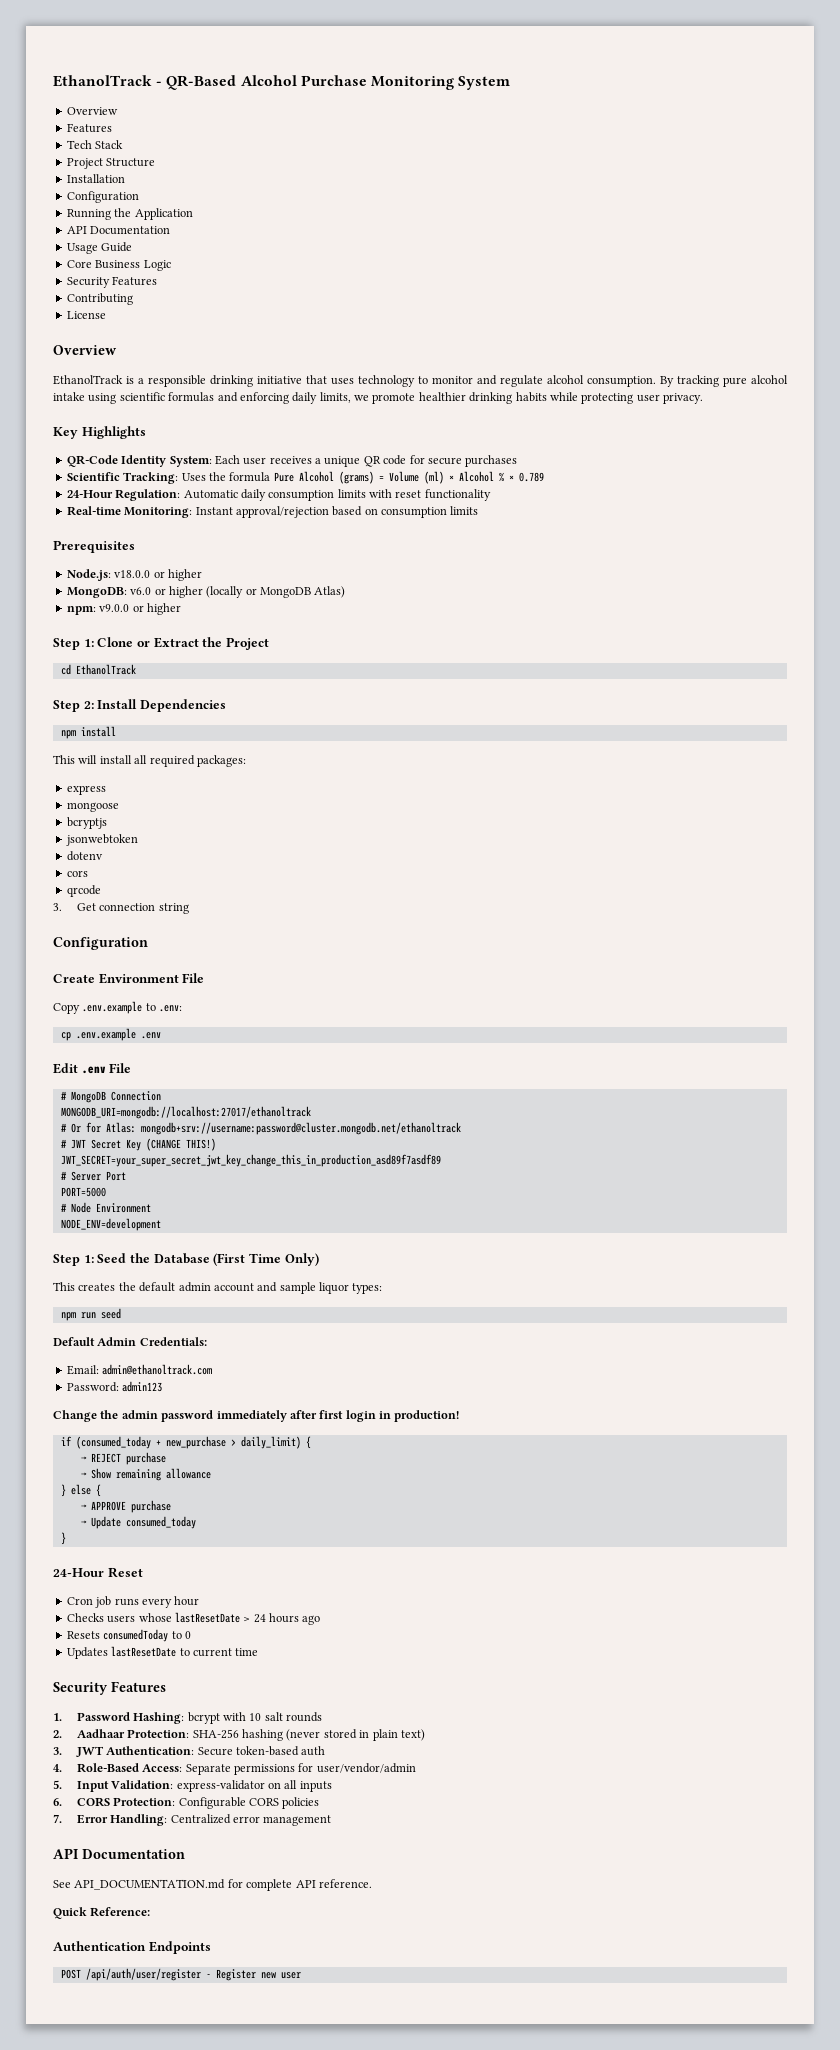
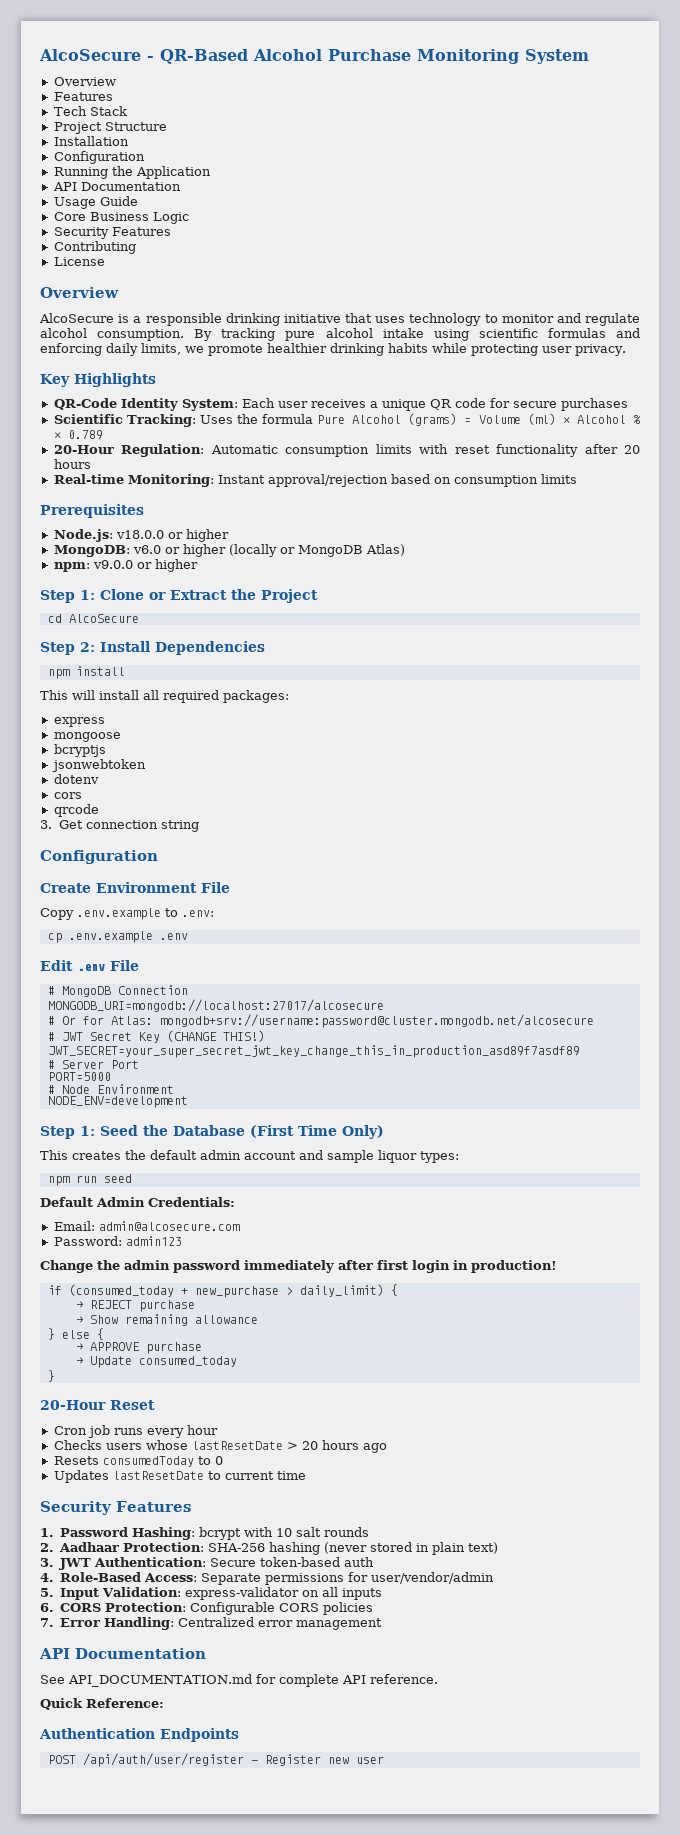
- EthanolTrack - QR-Based Alcohol Purchase Monitoring System
+ AlcoSecure - QR-Based Alcohol Purchase Monitoring System
- EthanolTrack is a responsible drinking initiative that uses technology to monitor and regulate alcohol consumption.
+ AlcoSecure is a responsible drinking initiative that uses technology to monitor and regulate alcohol consumption.
- 24-Hour Regulation: Automatic daily consumption limits with reset functionality
+ 20-Hour Regulation: Automatic consumption limits with reset functionality after 20 hours
- cd EthanolTrack
+ cd AlcoSecure
- MONGODB_URI=mongodb://localhost:27017/ethanoltrack
+ MONGODB_URI=mongodb://localhost:27017/alcosecure
- # Or for Atlas: mongodb+srv://username:password@cluster.mongodb.net/ethanoltrack
+ # Or for Atlas: mongodb+srv://username:password@cluster.mongodb.net/alcosecure
- Email: admin@ethanoltrack.com
+ Email: admin@alcosecure.com
- 24-Hour Reset
+ 20-Hour Reset
- Checks users whose lastResetDate > 24 hours ago
+ Checks users whose lastResetDate > 20 hours ago

